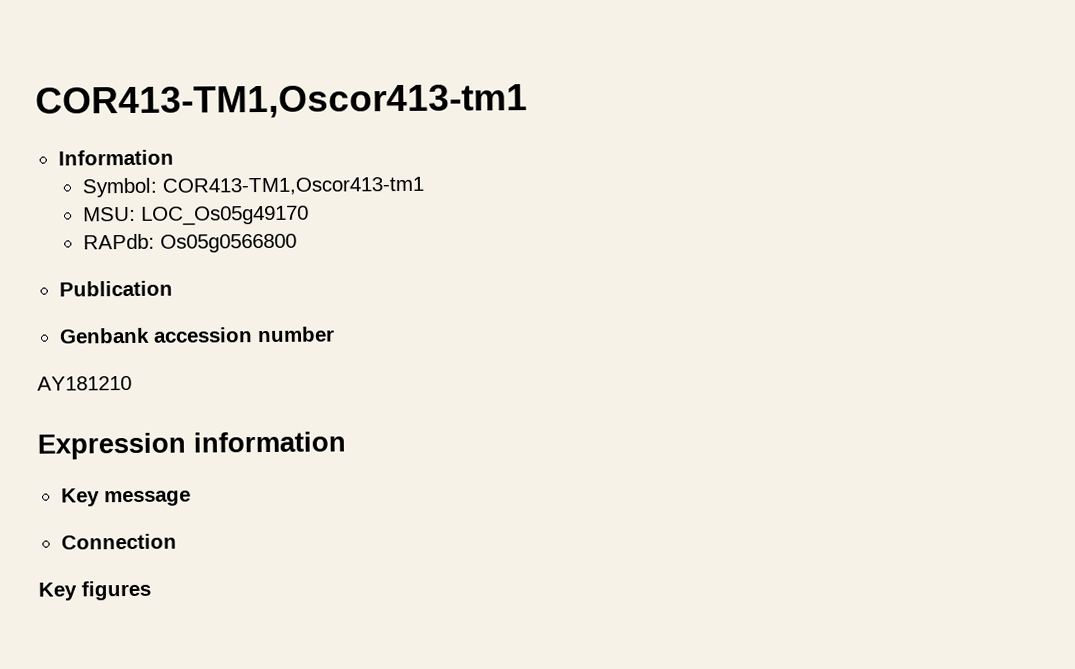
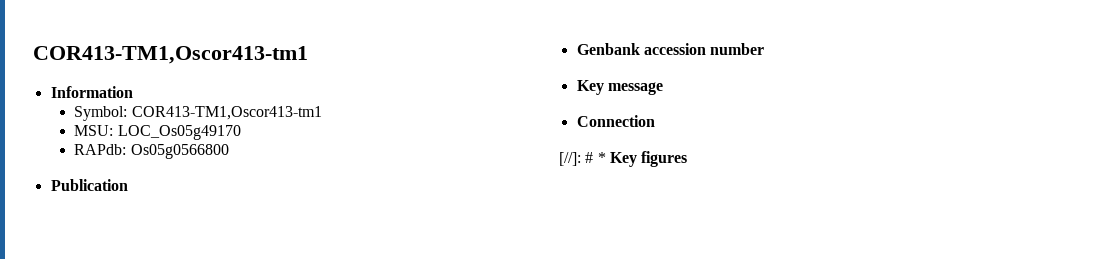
- AY181210
- Expression information
- Key figures
+ [//]: # * Key figures

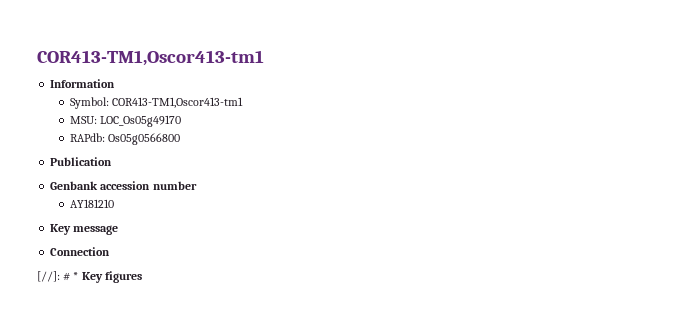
+ AY181210

